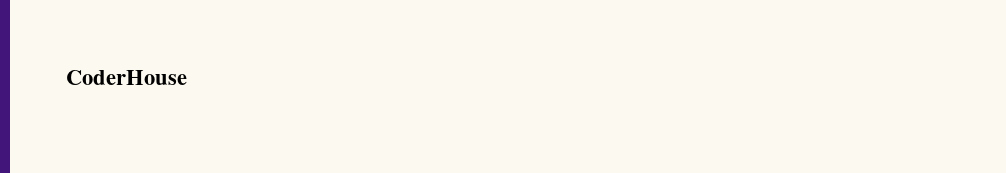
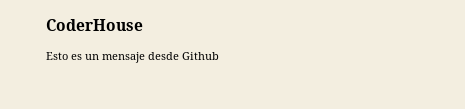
+ Esto es un mensaje desde Github

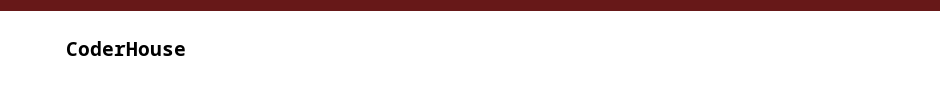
- Esto es un mensaje desde Github

